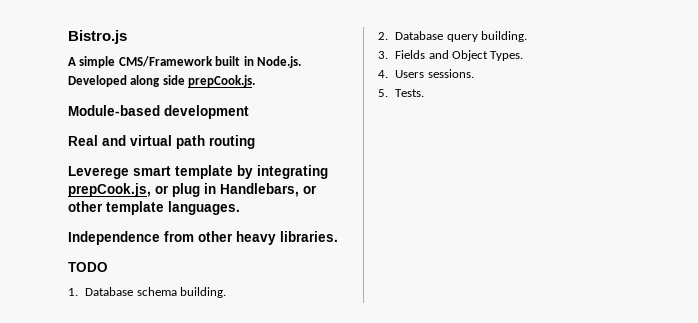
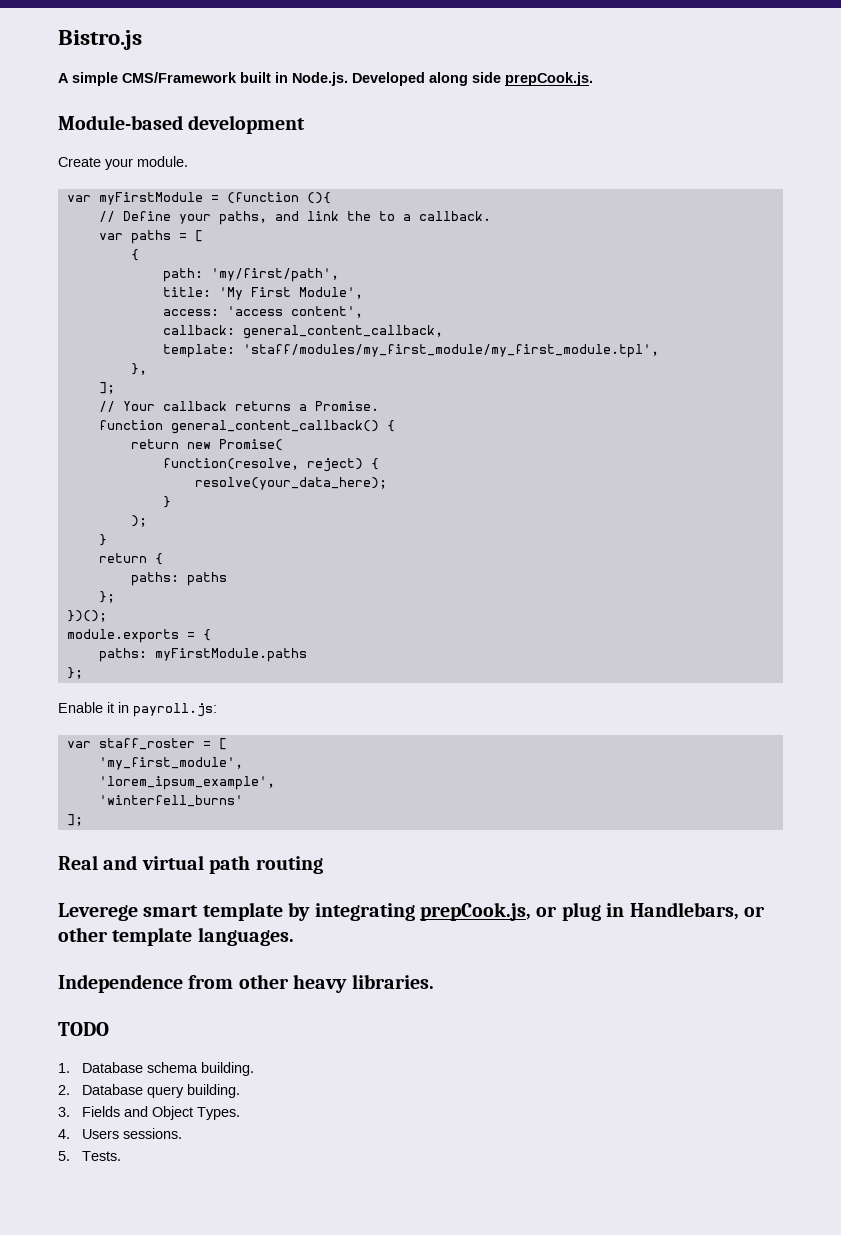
+ Create your module.
+ var myFirstModule = (function (){
+ // Define your paths, and link the to a callback.
+ var paths = [
+ {
+ path: 'my/first/path',
+ title: 'My First Module',
+ access: 'access content',
+ callback: general_content_callback,
+ template: 'staff/modules/my_first_module/my_first_module.tpl',
+ },
+ ];
+ // Your callback returns a Promise.
+ function general_content_callback() {
+ return new Promise(
+ function(resolve, reject) {
+ resolve(your_data_here);
+ }
+ );
+ }
+ return {
+ paths: paths
+ };
+ })();
+ module.exports = {
+ paths: myFirstModule.paths
+ };
+ Enable it in payroll.js:
+ var staff_roster = [
+ 'my_first_module',
+ 'lorem_ipsum_example',
+ 'winterfell_burns'
+ ];

